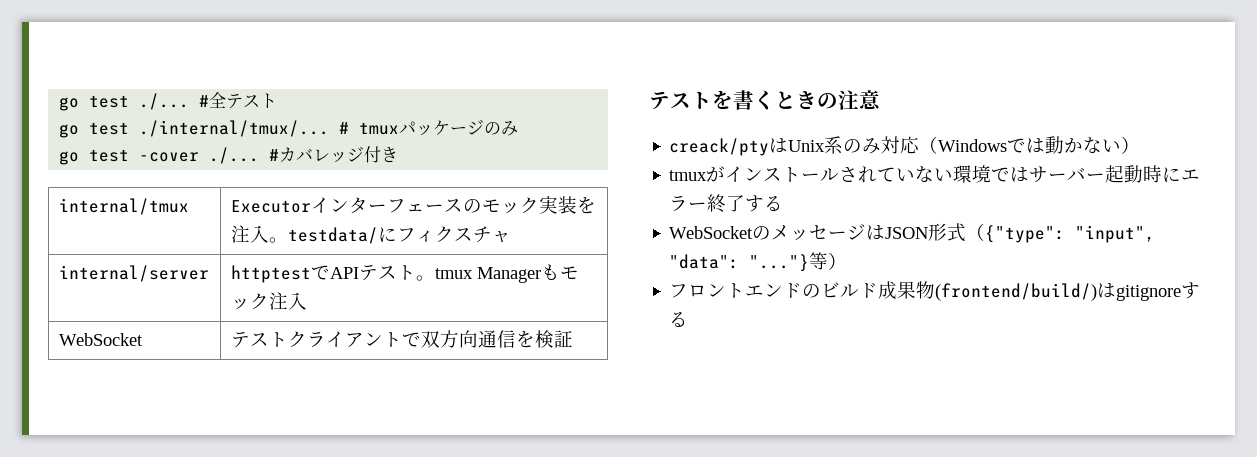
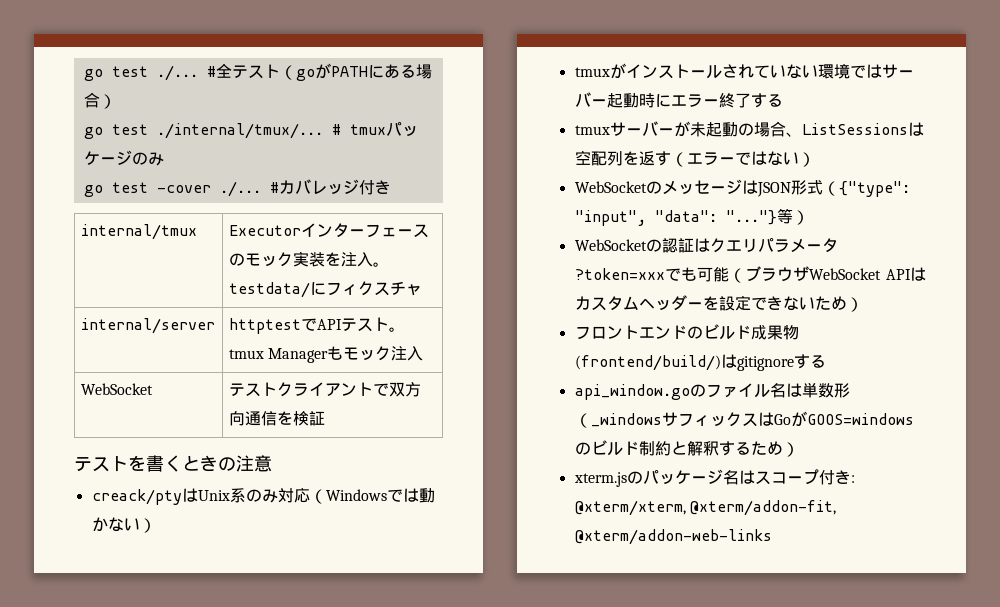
- #全テスト
+ #全テスト（goがPATHにある場合）
+ tmuxサーバーが未起動の場合、ListSessionsは空配列を返す（エラーではない）
+ WebSocketの認証はクエリパラメータ?token=xxxでも可能（ブラウザWebSocket APIはカスタムヘッダーを設定できないため）
+ api_window.goのファイル名は単数形（_windowsサフィックスはGoがGOOS=windowsのビルド制約と解釈するため）
+ xterm.jsのパッケージ名はスコープ付き: @xterm/xterm, @xterm/addon-fit, @xterm/addon-web-links

